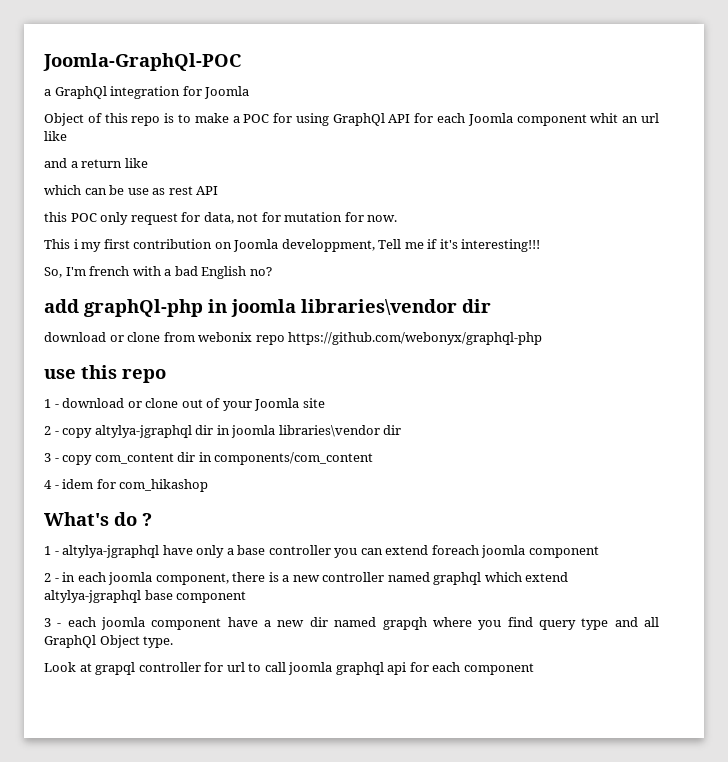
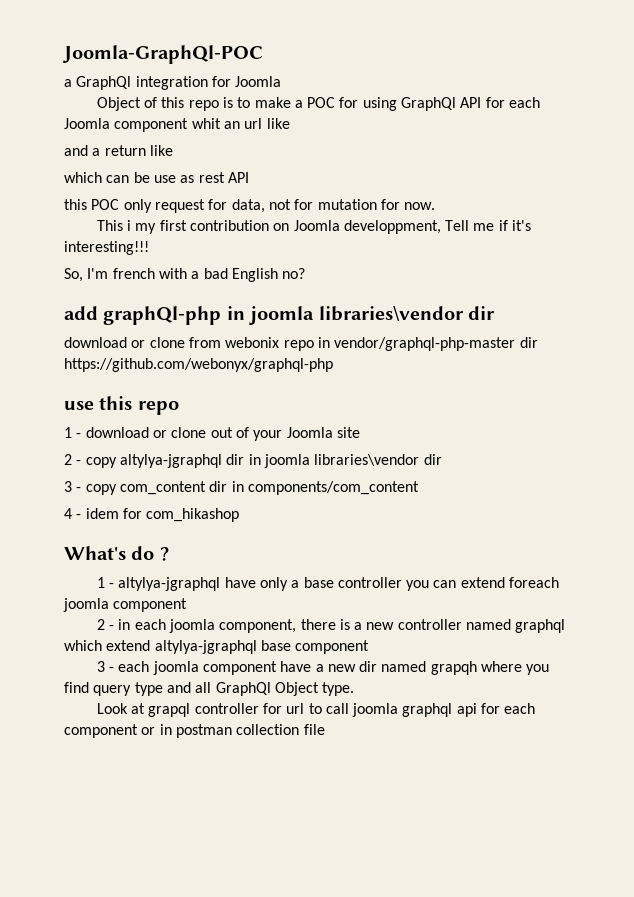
- download or clone from webonix repo https://github.com/webonyx/graphql-php
+ download or clone from webonix repo in vendor/graphql-php-master dir https://github.com/webonyx/graphql-php
- Look at grapql controller for url to call joomla graphql api for each component
+ Look at grapql controller for url to call joomla graphql api for each component or in postman collection file

